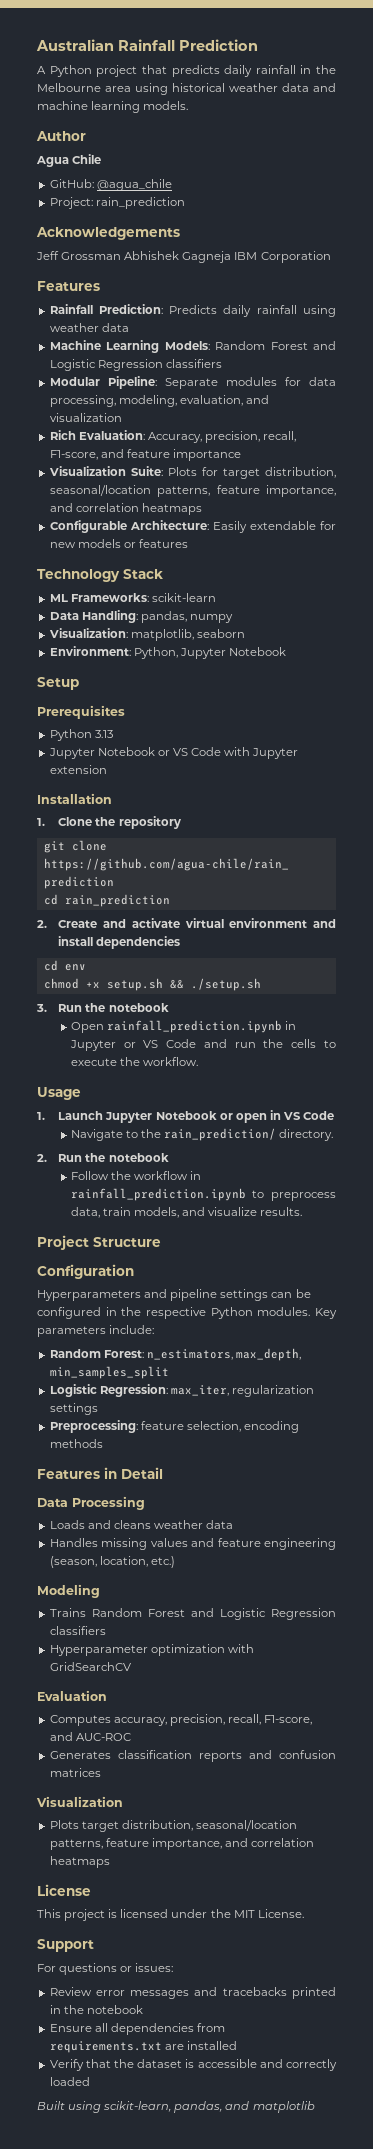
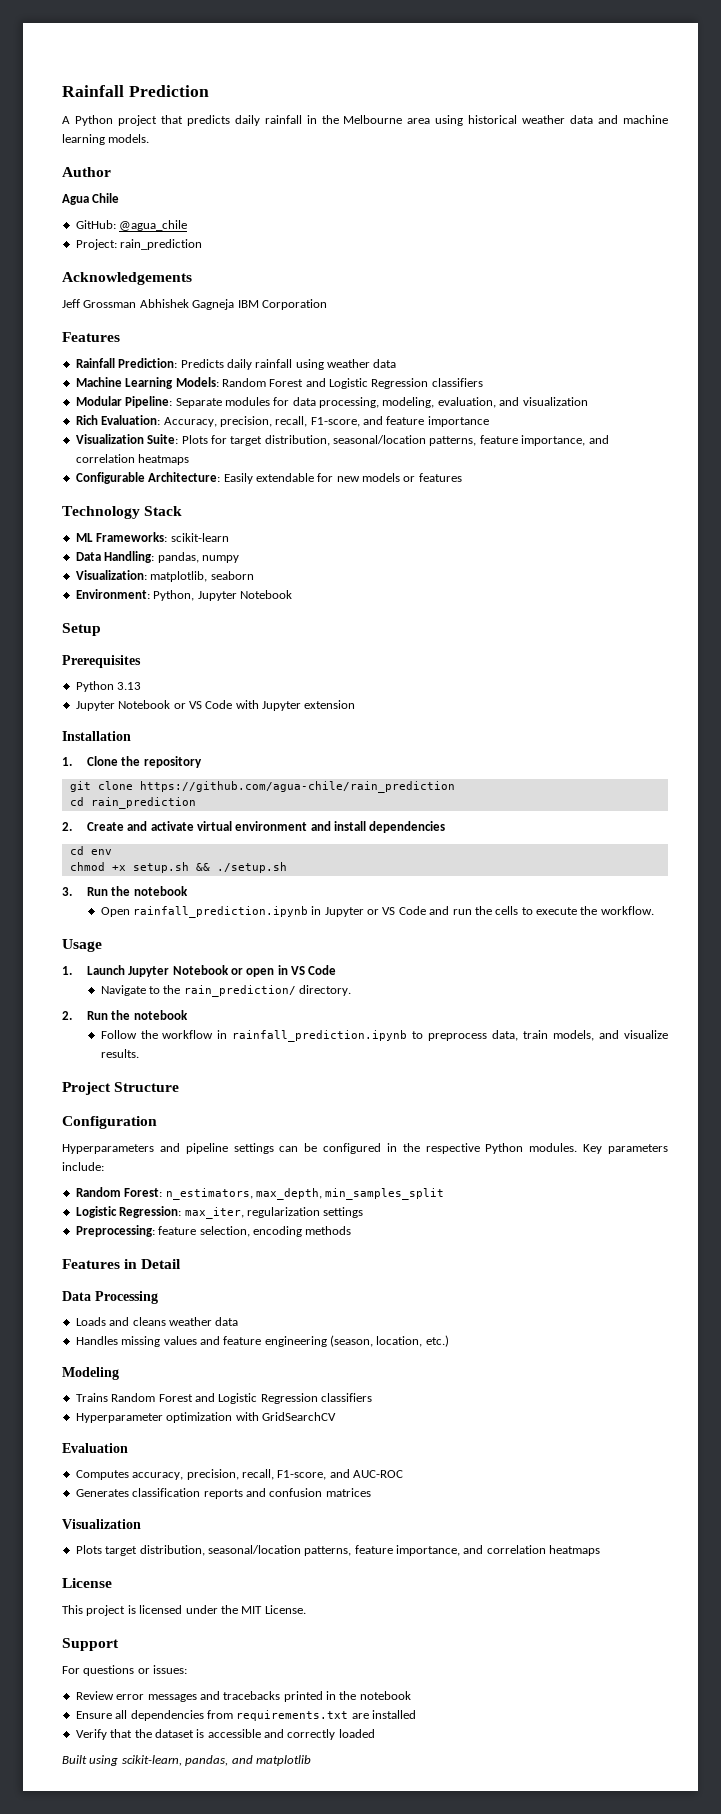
- Australian Rainfall Prediction
+ Rainfall Prediction

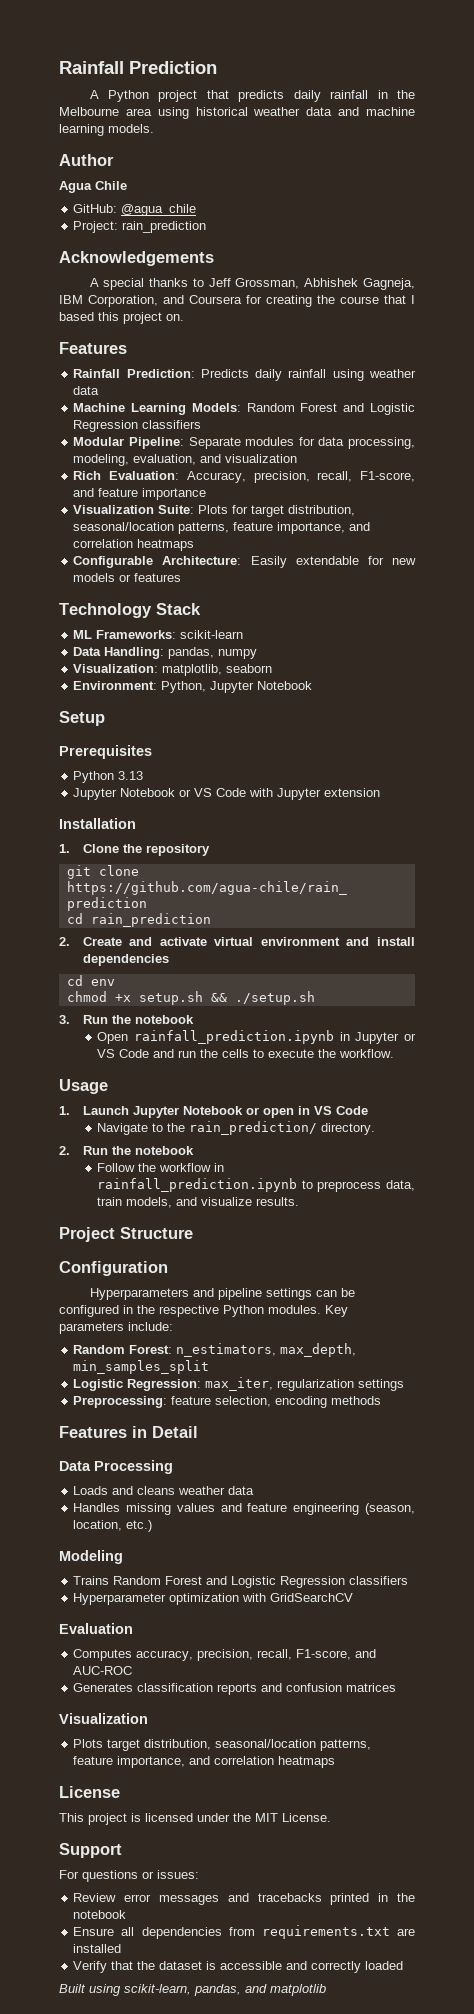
- Jeff Grossman Abhishek Gagneja IBM Corporation
+ A special thanks to Jeff Grossman, Abhishek Gagneja, IBM Corporation, and Coursera for creating the course that I based this project on.

